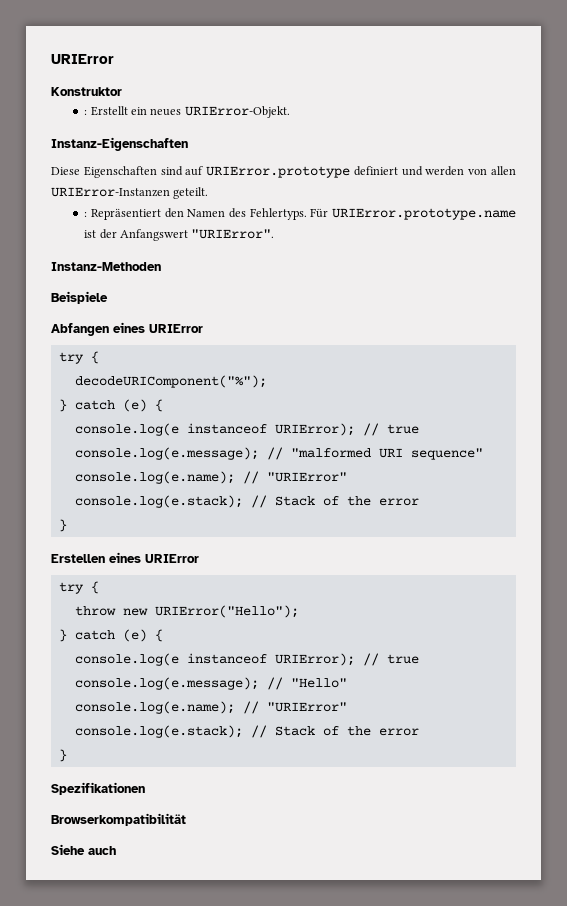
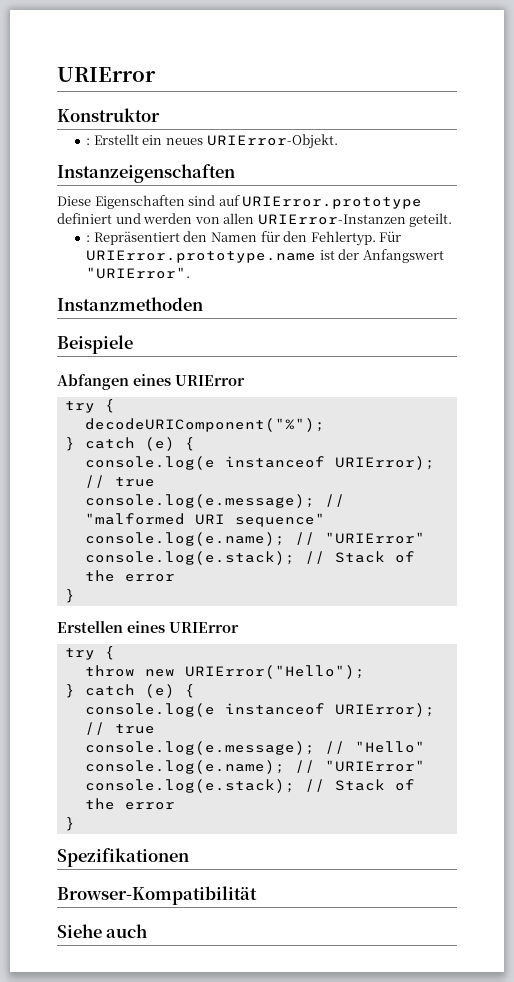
- Instanz-Eigenschaften
+ Instanzeigenschaften
- : Repräsentiert den Namen des Fehlertyps.
+ : Repräsentiert den Namen für den Fehlertyp.
- Instanz-Methoden
+ Instanzmethoden
- Browserkompatibilität
+ Browser-Kompatibilität

